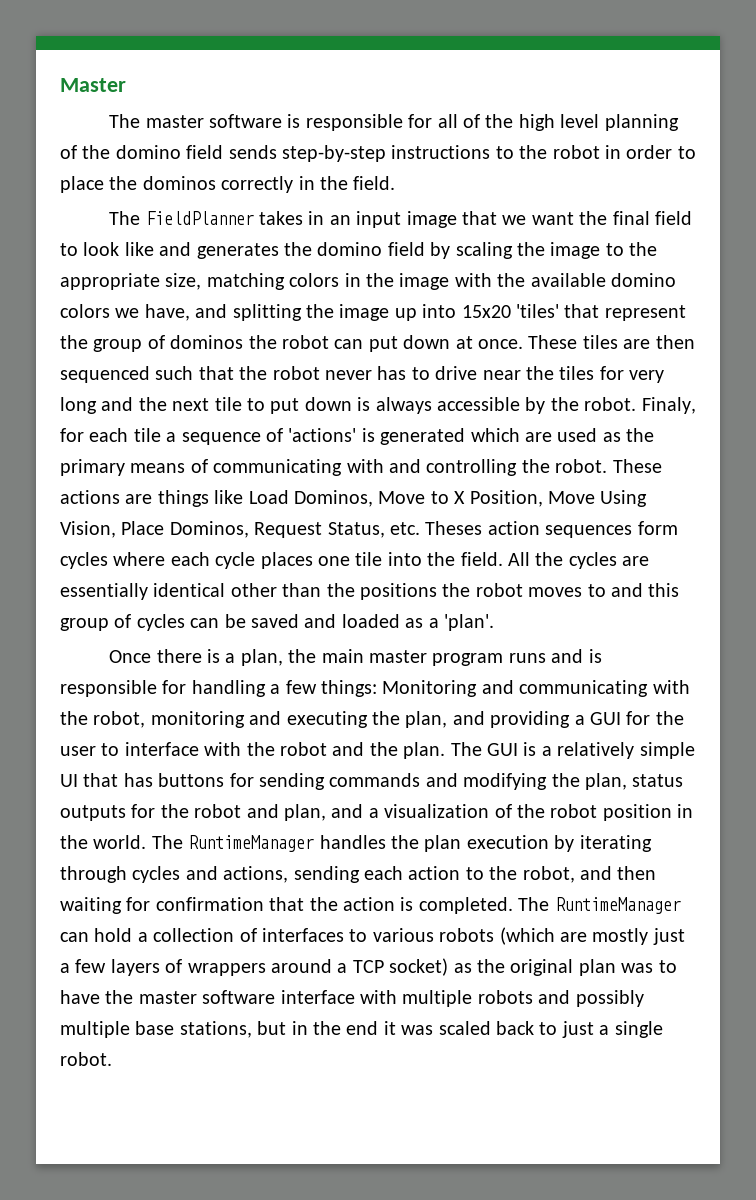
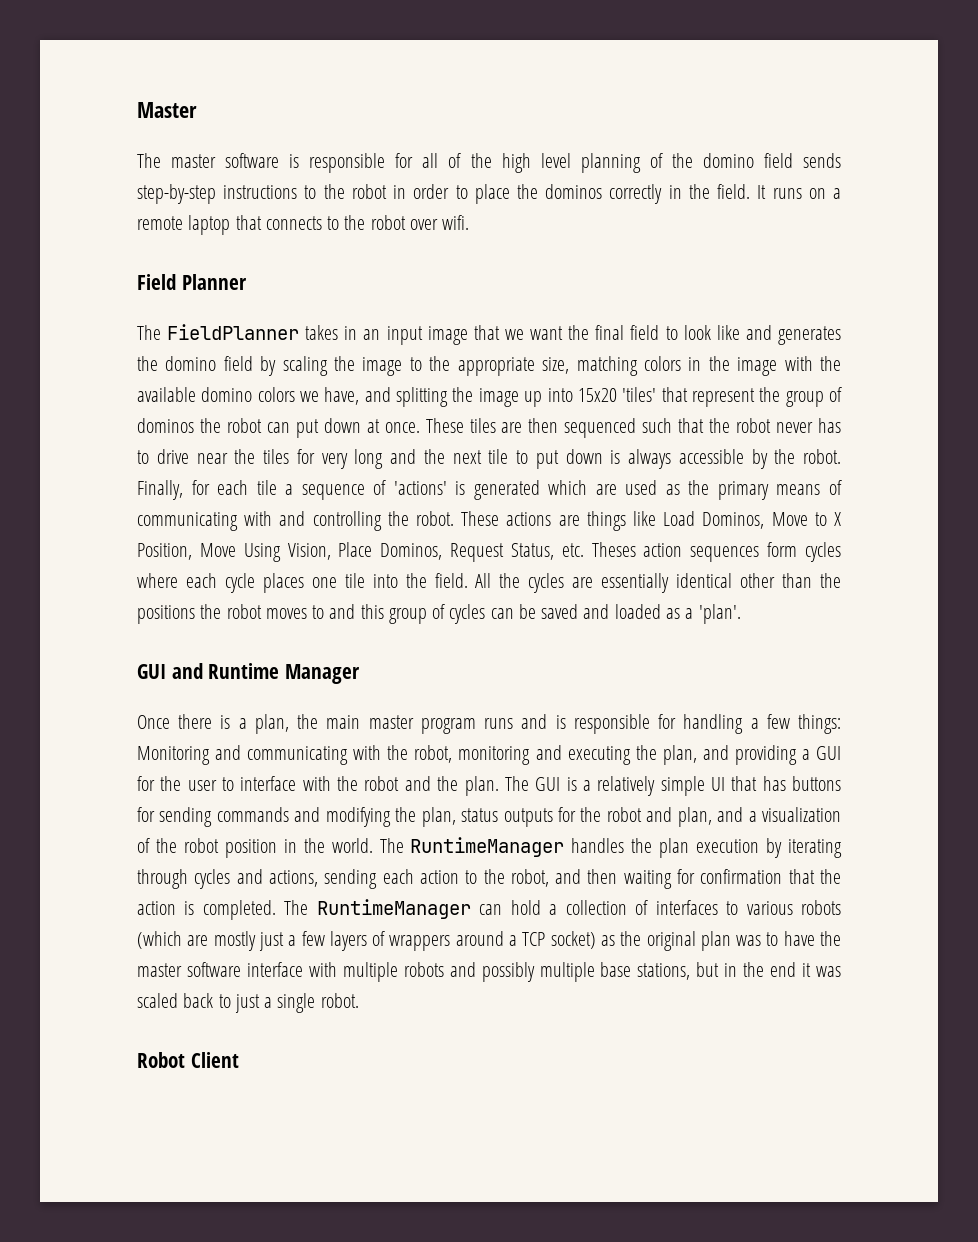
+ It runs on a remote laptop that connects to the robot over wifi.
+ Field Planner
- Finaly, for each tile a sequence of 'actions' is generated which are used as the primary means of communicating with and controlling the robot.
+ Finally, for each tile a sequence of 'actions' is generated which are used as the primary means of communicating with and controlling the robot.
+ GUI and Runtime Manager
+ Robot Client

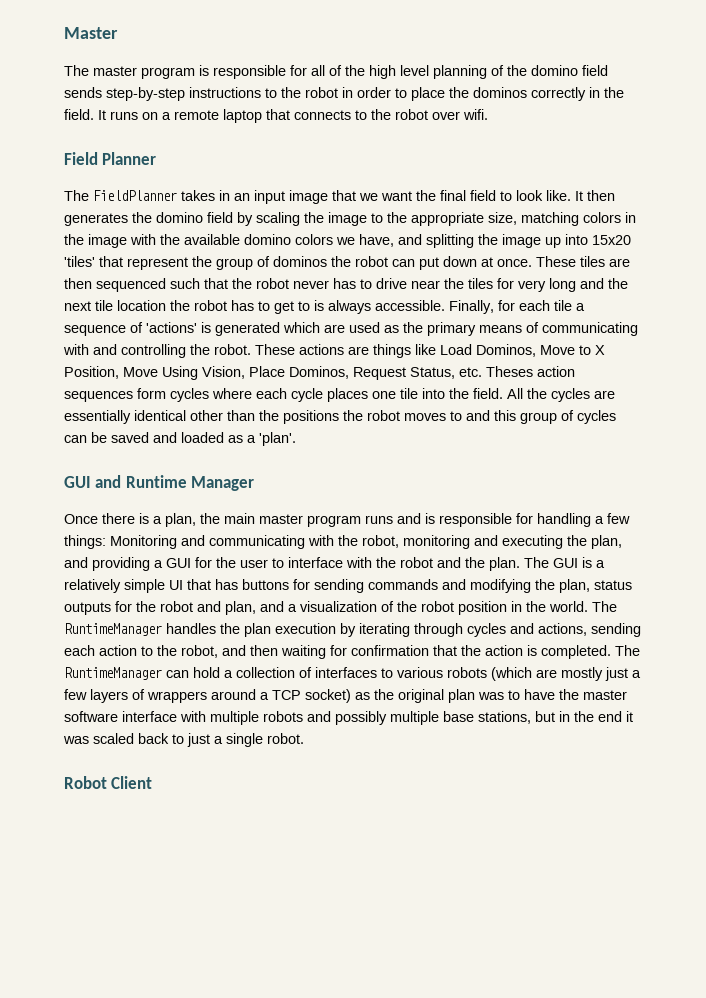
- The master software is responsible for all of the high level planning of the domino field sends step-by-step instructions to the robot in order to place the dominos correctly in the field.
+ The master program is responsible for all of the high level planning of the domino field sends step-by-step instructions to the robot in order to place the dominos correctly in the field.
- The FieldPlanner takes in an input image that we want the final field to look like and generates the domino field by scaling the image to the appropriate size, matching colors in the image with the available domino colors we have, and splitting the image up into 15x20 'tiles' that represent the group of dominos the robot can put down at once.
+ The FieldPlanner takes in an input image that we want the final field to look like. It then generates the domino field by scaling the image to the appropriate size, matching colors in the image with the available domino colors we have, and splitting the image up into 15x20 'tiles' that represent the group of dominos the robot can put down at once.
- These tiles are then sequenced such that the robot never has to drive near the tiles for very long and the next tile to put down is always accessible by the robot.
+ These tiles are then sequenced such that the robot never has to drive near the tiles for very long and the next tile location the robot has to get to is always accessible.

